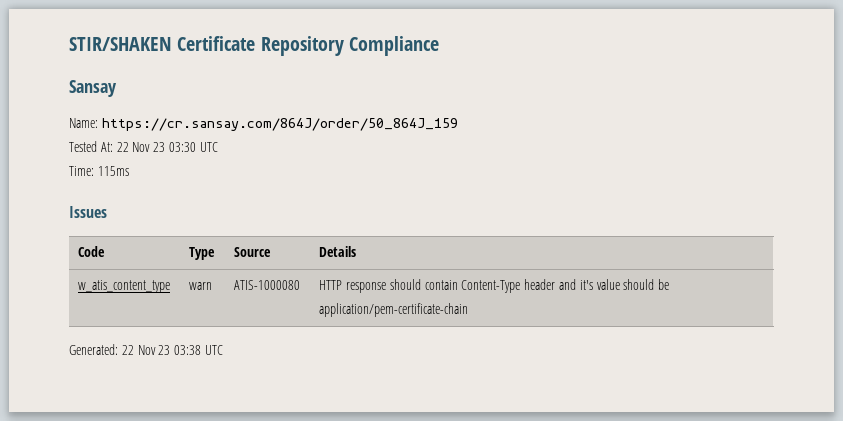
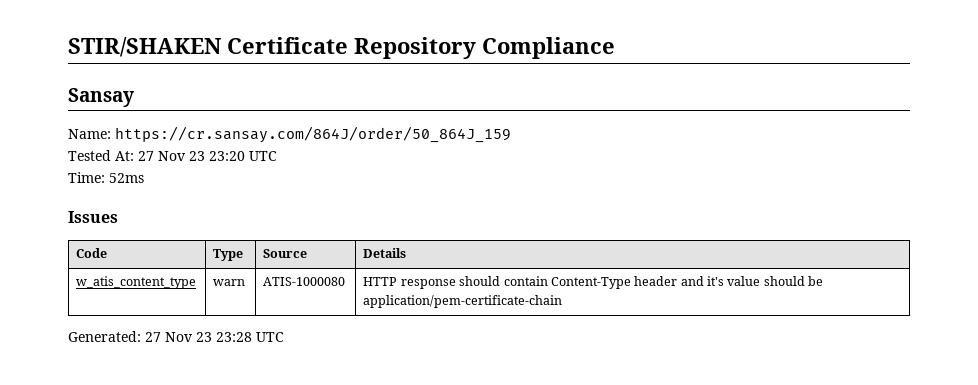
- Tested At: 22 Nov 23 03:30 UTC
+ Tested At: 27 Nov 23 23:20 UTC
- Time: 115ms
+ Time: 52ms
- Generated: 22 Nov 23 03:38 UTC
+ Generated: 27 Nov 23 23:28 UTC

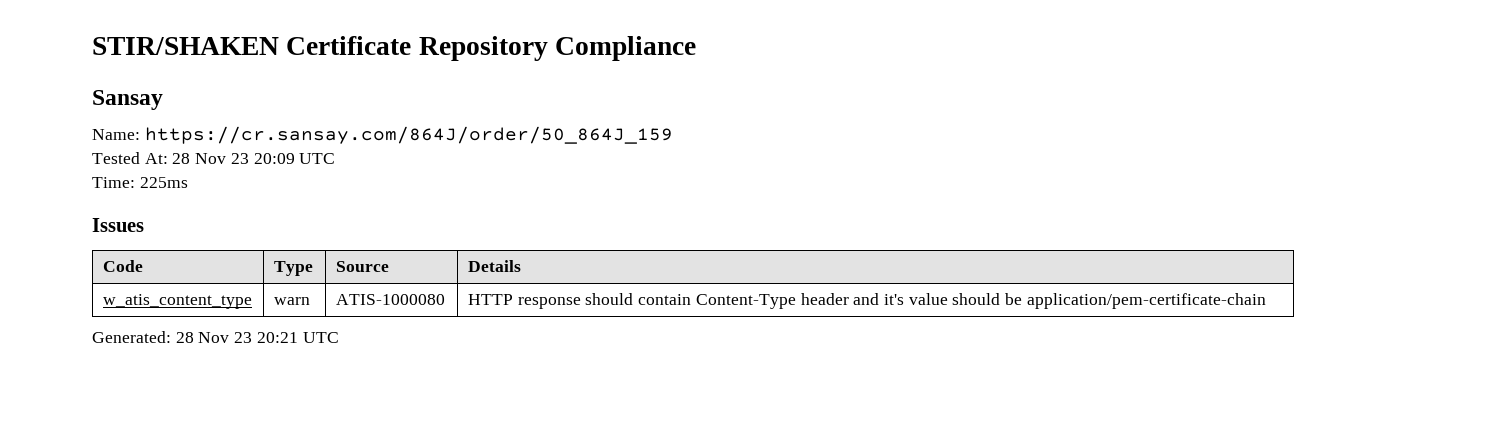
- Tested At: 27 Nov 23 23:20 UTC
+ Tested At: 28 Nov 23 20:09 UTC
- Time: 52ms
+ Time: 225ms
- Generated: 27 Nov 23 23:28 UTC
+ Generated: 28 Nov 23 20:21 UTC

